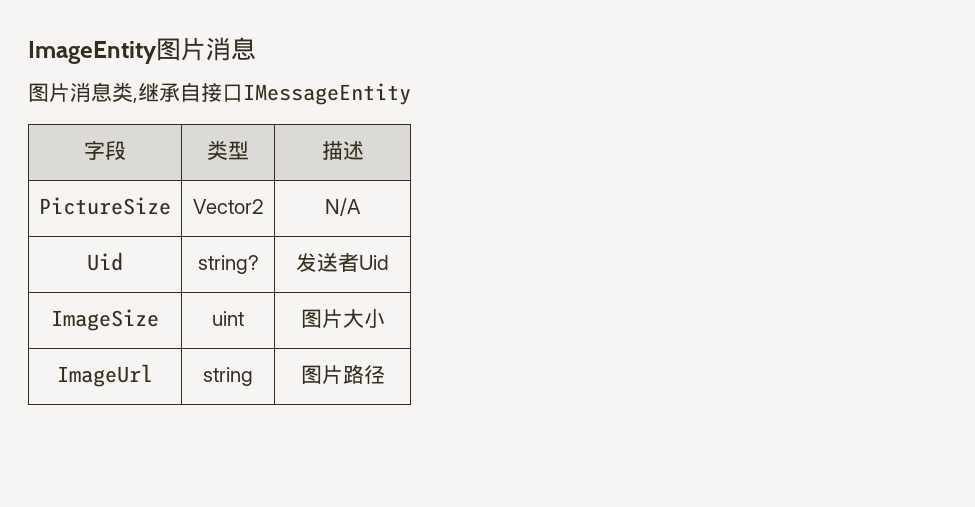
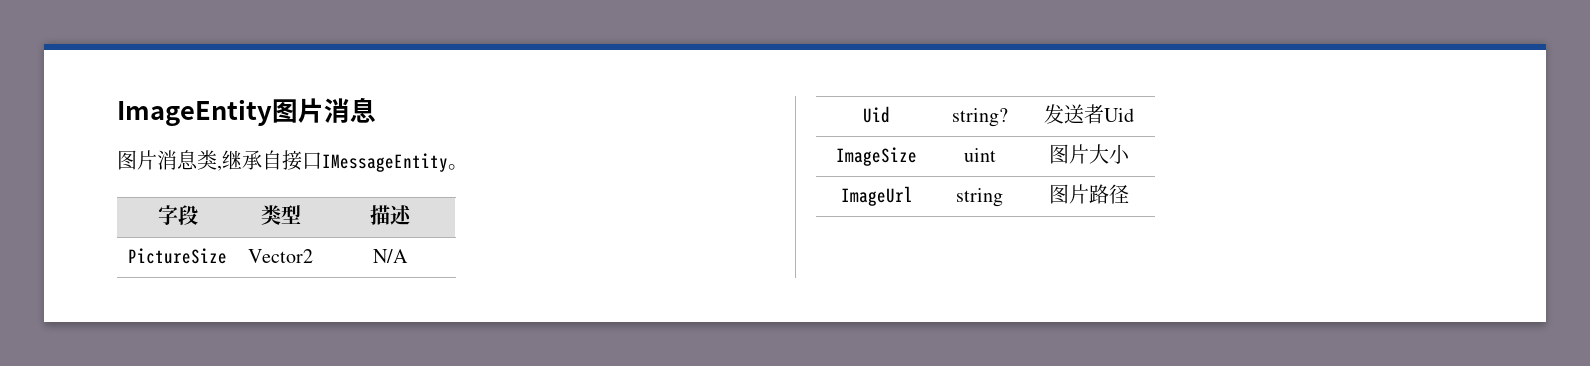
- 图片消息类,继承自接口IMessageEntity
+ 图片消息类,继承自接口IMessageEntity。

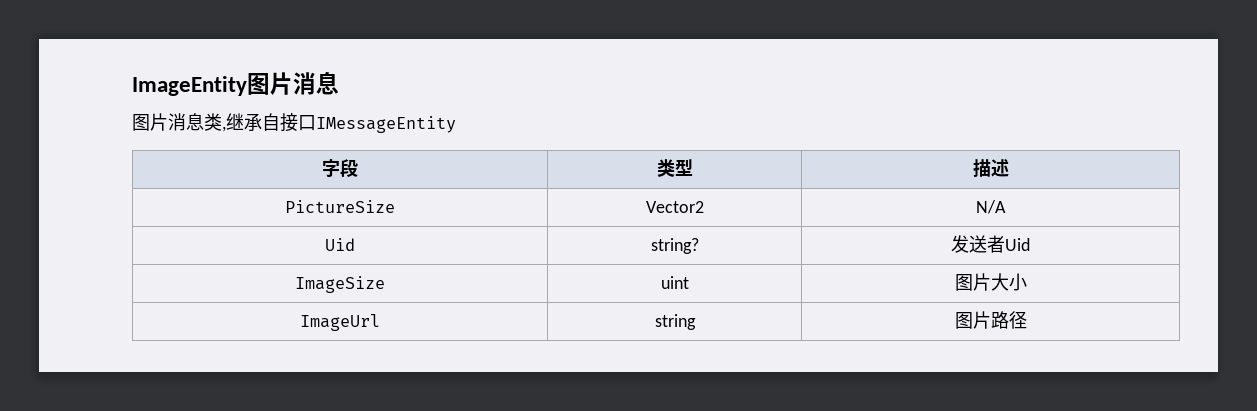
- 图片消息类,继承自接口IMessageEntity。
+ 图片消息类,继承自接口IMessageEntity

